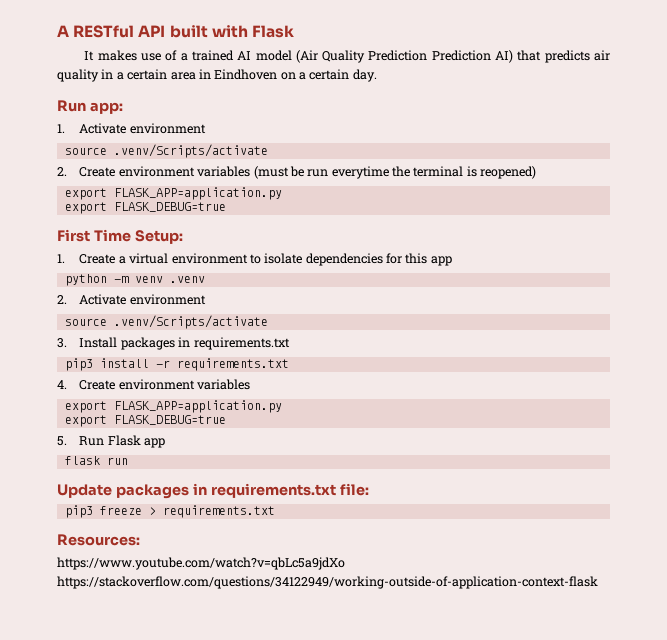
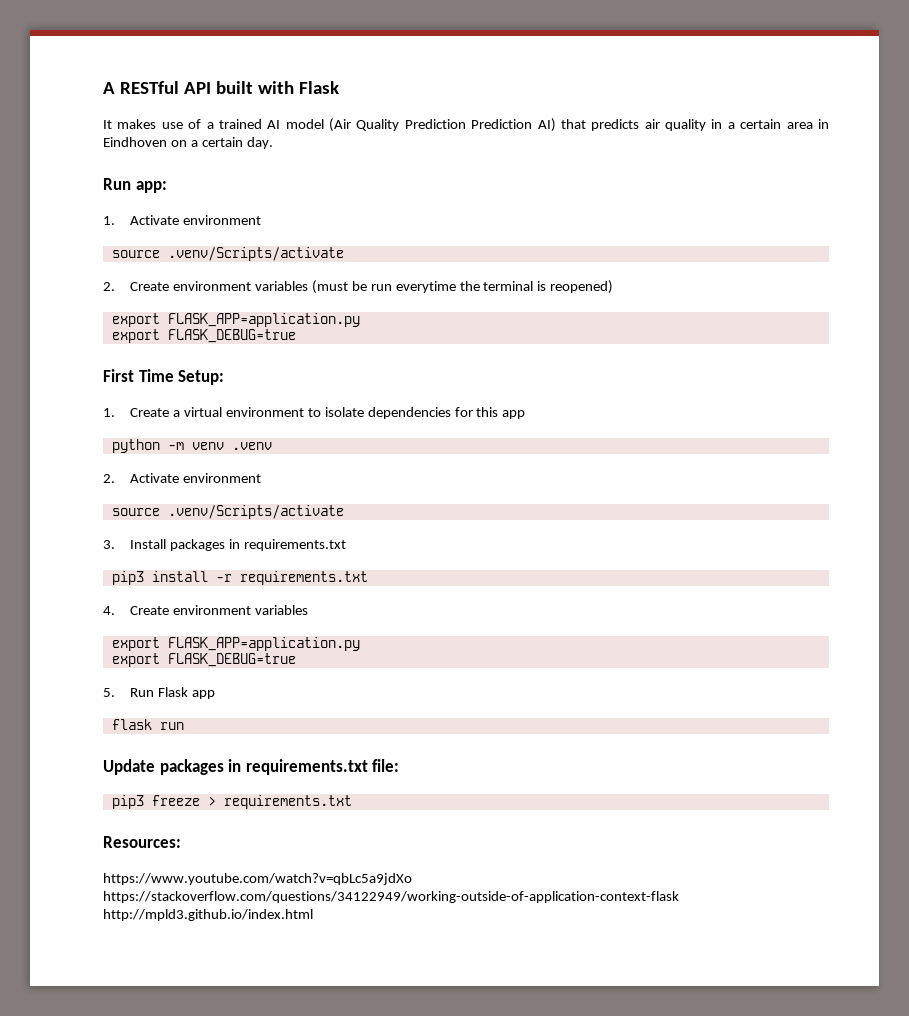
- https://www.youtube.com/watch?v=qbLc5a9jdXo https://stackoverflow.com/questions/34122949/working-outside-of-application-context-flask
+ https://www.youtube.com/watch?v=qbLc5a9jdXo https://stackoverflow.com/questions/34122949/working-outside-of-application-context-flask http://mpld3.github.io/index.html

